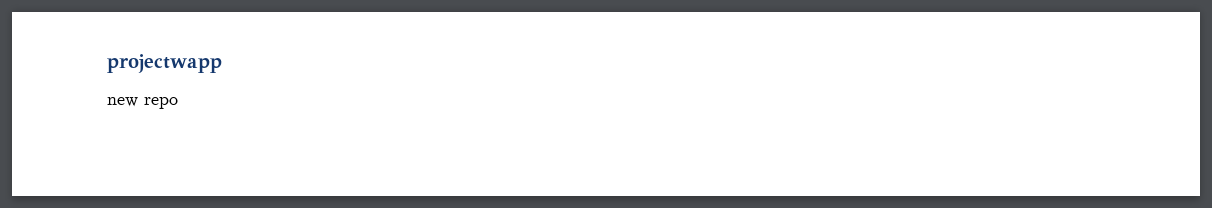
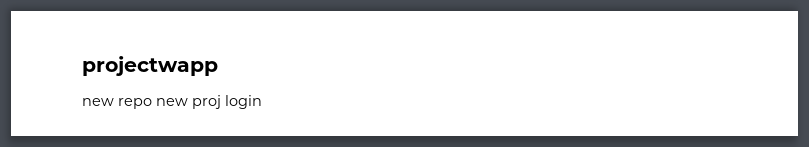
- new repo
+ new repo new proj login

